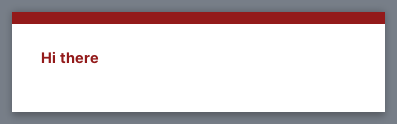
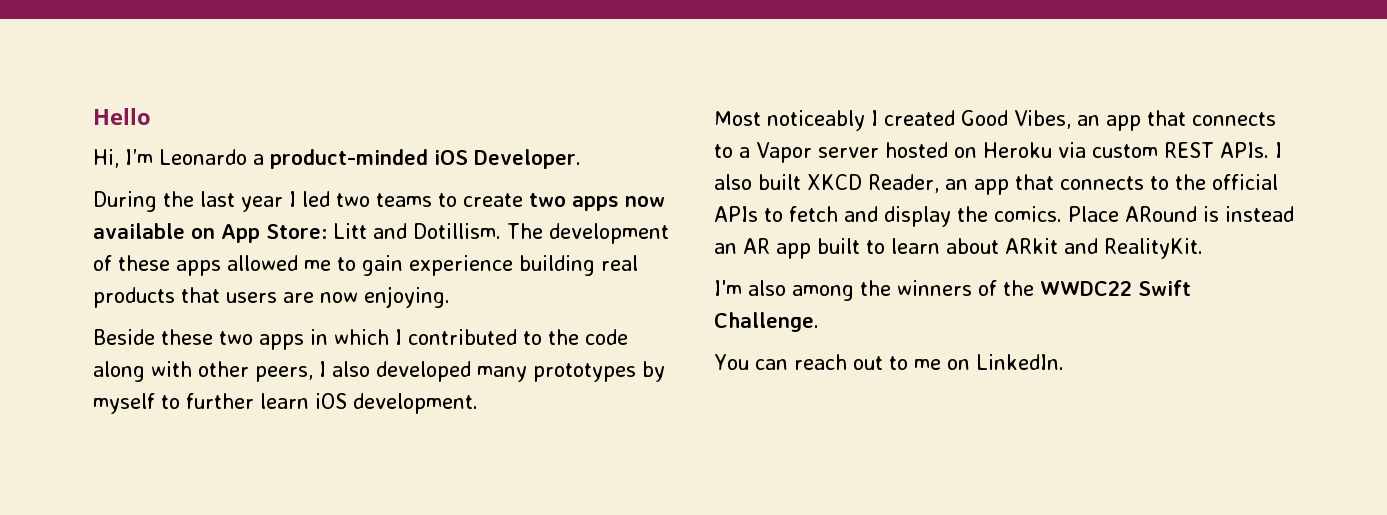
- Hi there
+ Hello
+ Hi, I’m Leonardo a product-minded iOS Developer.
+ During the last year I led two teams to create two apps now available on App Store: Litt and Dotillism. The development of these apps allowed me to gain experience building real products that users are now enjoying.
+ Beside these two apps in which I contributed to the code along with other peers, I also developed many prototypes by myself to further learn iOS development.
+ Most noticeably I created Good Vibes, an app that connects to a Vapor server hosted on Heroku via custom REST APIs. I also built XKCD Reader, an app that connects to the official APIs to fetch and display the comics. Place ARound is instead an AR app built to learn about ARkit and RealityKit.
+ I'm also among the winners of the WWDC22 Swift Challenge.
+ You can reach out to me on LinkedIn.

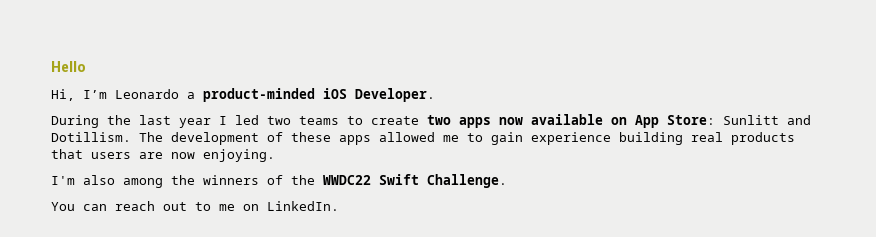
- During the last year I led two teams to create two apps now available on App Store: Litt and Dotillism.
+ During the last year I led two teams to create two apps now available on App Store: Sunlitt and Dotillism.
- Beside these two apps in which I contributed to the code along with other peers, I also developed many prototypes by myself to further learn iOS development.
- Most noticeably I created Good Vibes, an app that connects to a Vapor server hosted on Heroku via custom REST APIs. I also built XKCD Reader, an app that connects to the official APIs to fetch and display the comics. Place ARound is instead an AR app built to learn about ARkit and RealityKit.

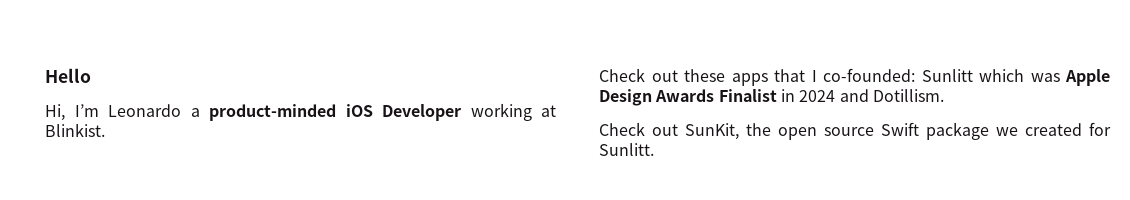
- Hi, I’m Leonardo a product-minded iOS Developer.
- During the last year I led two teams to create two apps now available on App Store: Sunlitt and Dotillism. The development of these apps allowed me to gain experience building real products that users are now enjoying.
- I'm also among the winners of the WWDC22 Swift Challenge.
- You can reach out to me on LinkedIn.
+ Hi, I’m Leonardo a product-minded iOS Developer working at Blinkist.
+ Check out these apps that I co-founded: Sunlitt which was Apple Design Awards Finalist in 2024 and Dotillism.
+ Check out SunKit, the open source Swift package we created for Sunlitt.

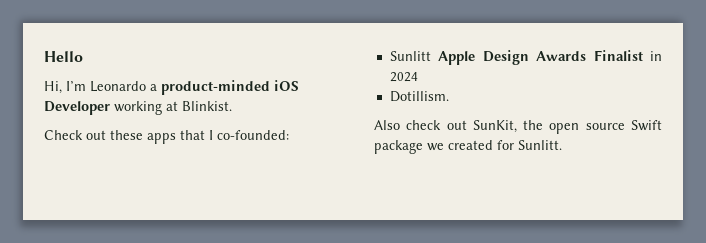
- Check out these apps that I co-founded: Sunlitt which was Apple Design Awards Finalist in 2024 and Dotillism.
+ Check out these apps that I co-founded:
+ Sunlitt Apple Design Awards Finalist in 2024
+ Dotillism.
- Check out SunKit, the open source Swift package we created for Sunlitt.
+ Also check out SunKit, the open source Swift package we created for Sunlitt.

